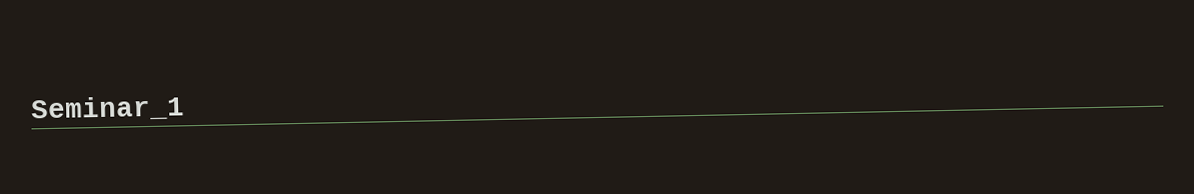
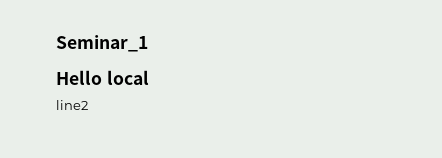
+ Hello local
+ line2

